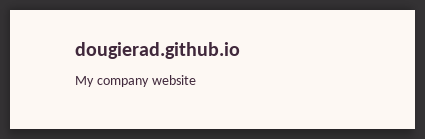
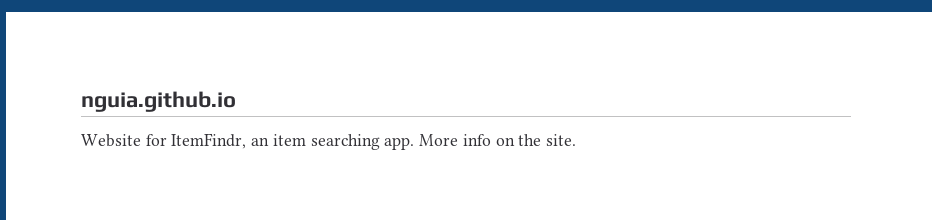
- dougierad.github.io
- My company website
+ nguia.github.io
+ Website for ItemFindr, an item searching app. More info on the site.

